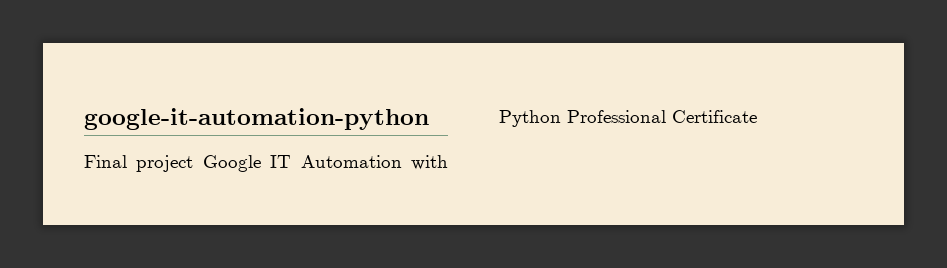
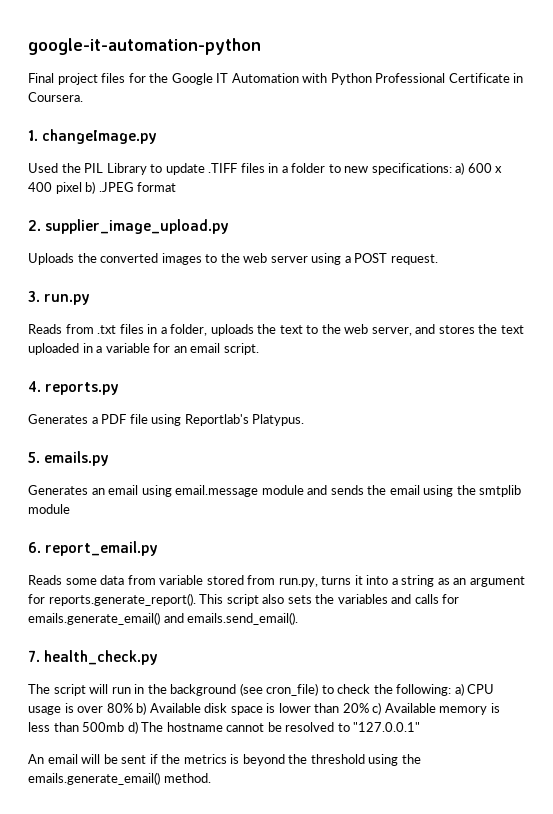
- Final project Google IT Automation with Python Professional Certificate
+ Final project files for the Google IT Automation with Python Professional Certificate in Coursera.
+ 1. changeImage.py
+ Used the PIL Library to update .TIFF files in a folder to new specifications: a) 600 x 400 pixel b) .JPEG format
+ 2. supplier_image_upload.py
+ Uploads the converted images to the web server using a POST request.
+ 3. run.py
+ Reads from .txt files in a folder, uploads the text to the web server, and stores the text uploaded in a variable for an email script.
+ 4. reports.py
+ Generates a PDF file using Reportlab's Platypus.
+ 5. emails.py
+ Generates an email using email.message module and sends the email using the smtplib module
+ 6. report_email.py
+ Reads some data from variable stored from run.py, turns it into a string as an argument for reports.generate_report(). This script also sets the variables and calls for emails.generate_email() and emails.send_email().
+ 7. health_check.py
+ The script will run in the background (see cron_file) to check the following: a) CPU usage is over 80% b) Available disk space is lower than 20% c) Available memory is less than 500mb d) The hostname cannot be resolved to "127.0.0.1"
+ An email will be sent if the metrics is beyond the threshold using the emails.generate_email() method.

